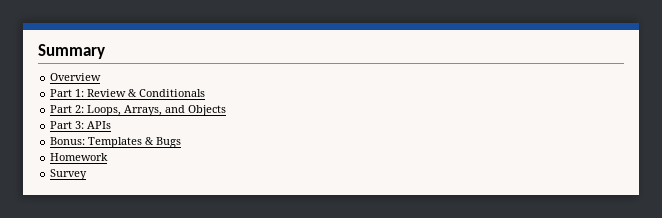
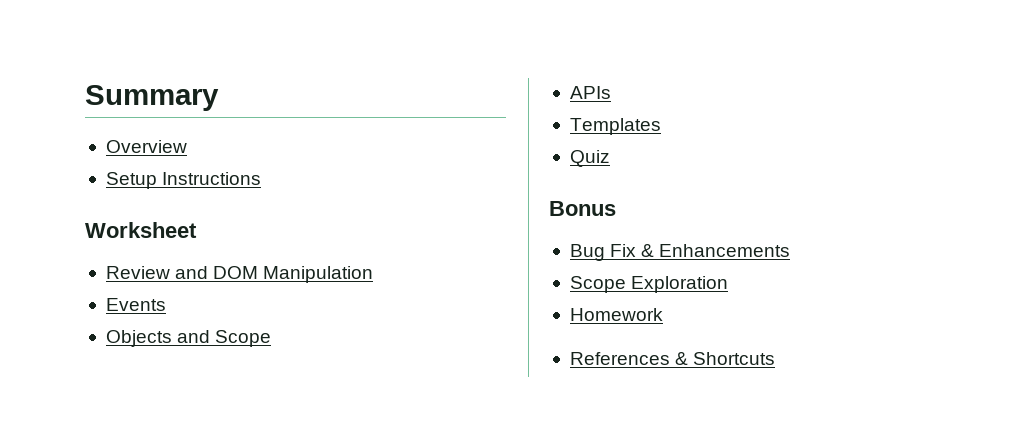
- Part 1: Review & Conditionals
- Part 2: Loops, Arrays, and Objects
- Part 3: APIs
+ Setup Instructions
+ Worksheet
+ Review and DOM Manipulation
+ Events
+ Objects and Scope
+ APIs
- Bonus: Templates & Bugs
+ Templates
+ Quiz
+ Bonus
+ Bug Fix & Enhancements
+ Scope Exploration
  Homework
- Survey
+ References & Shortcuts

